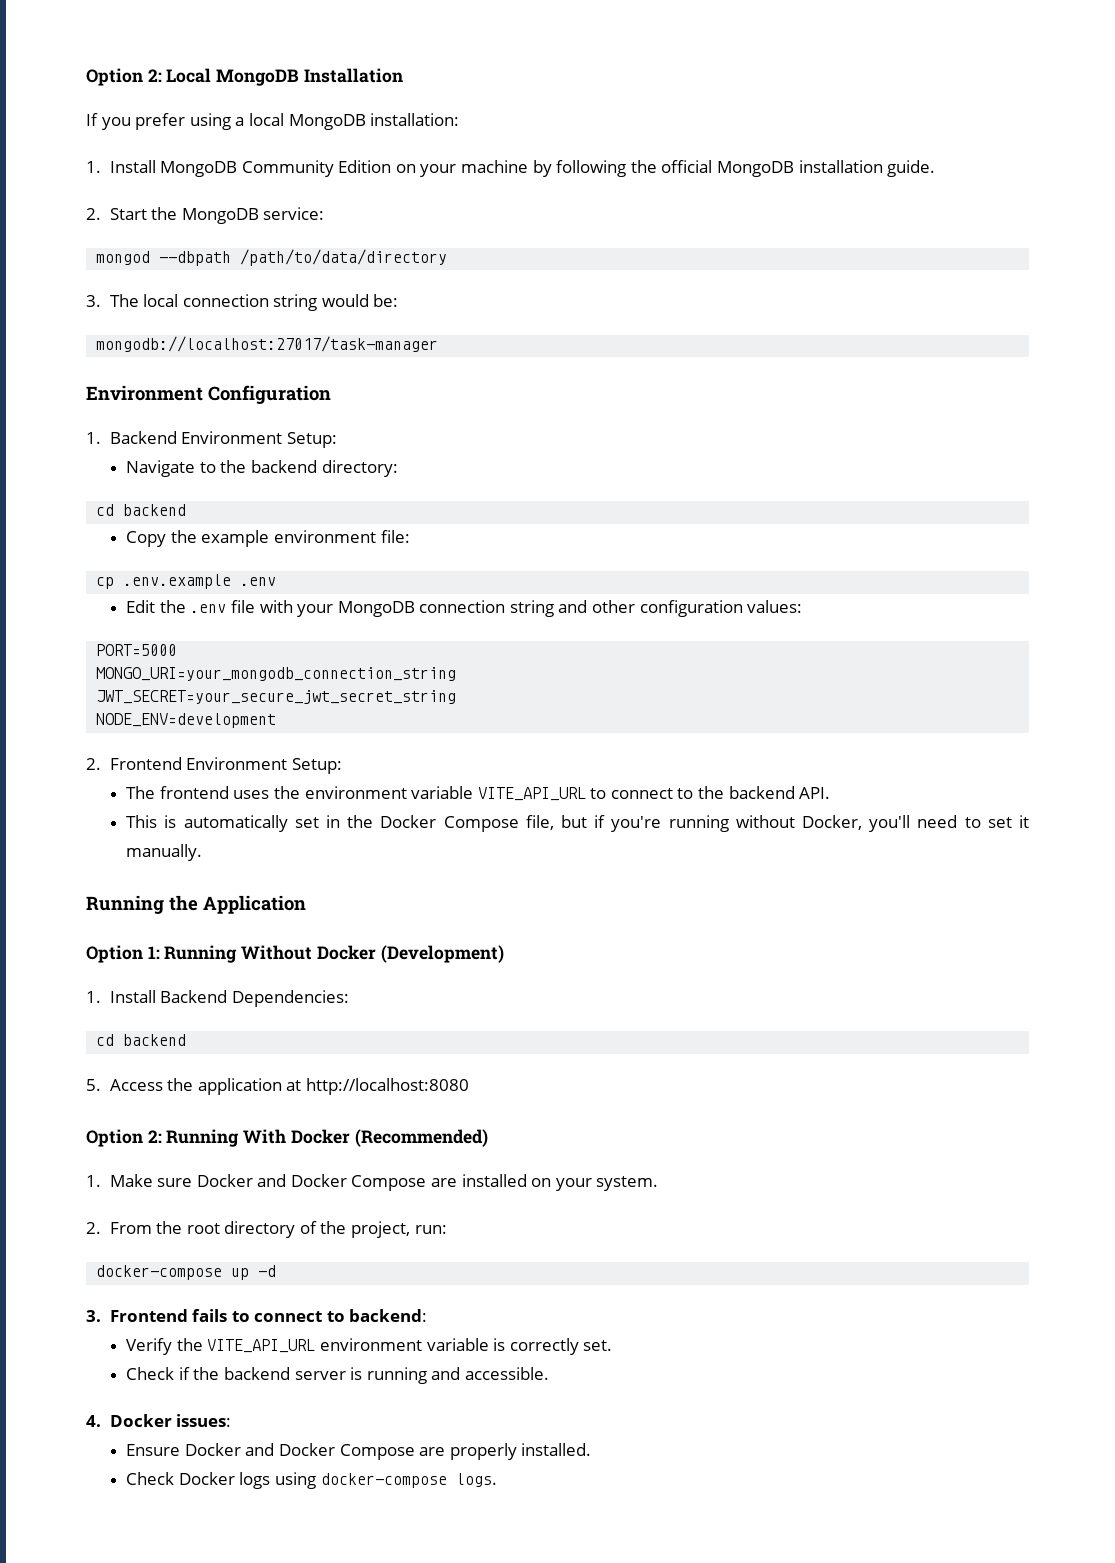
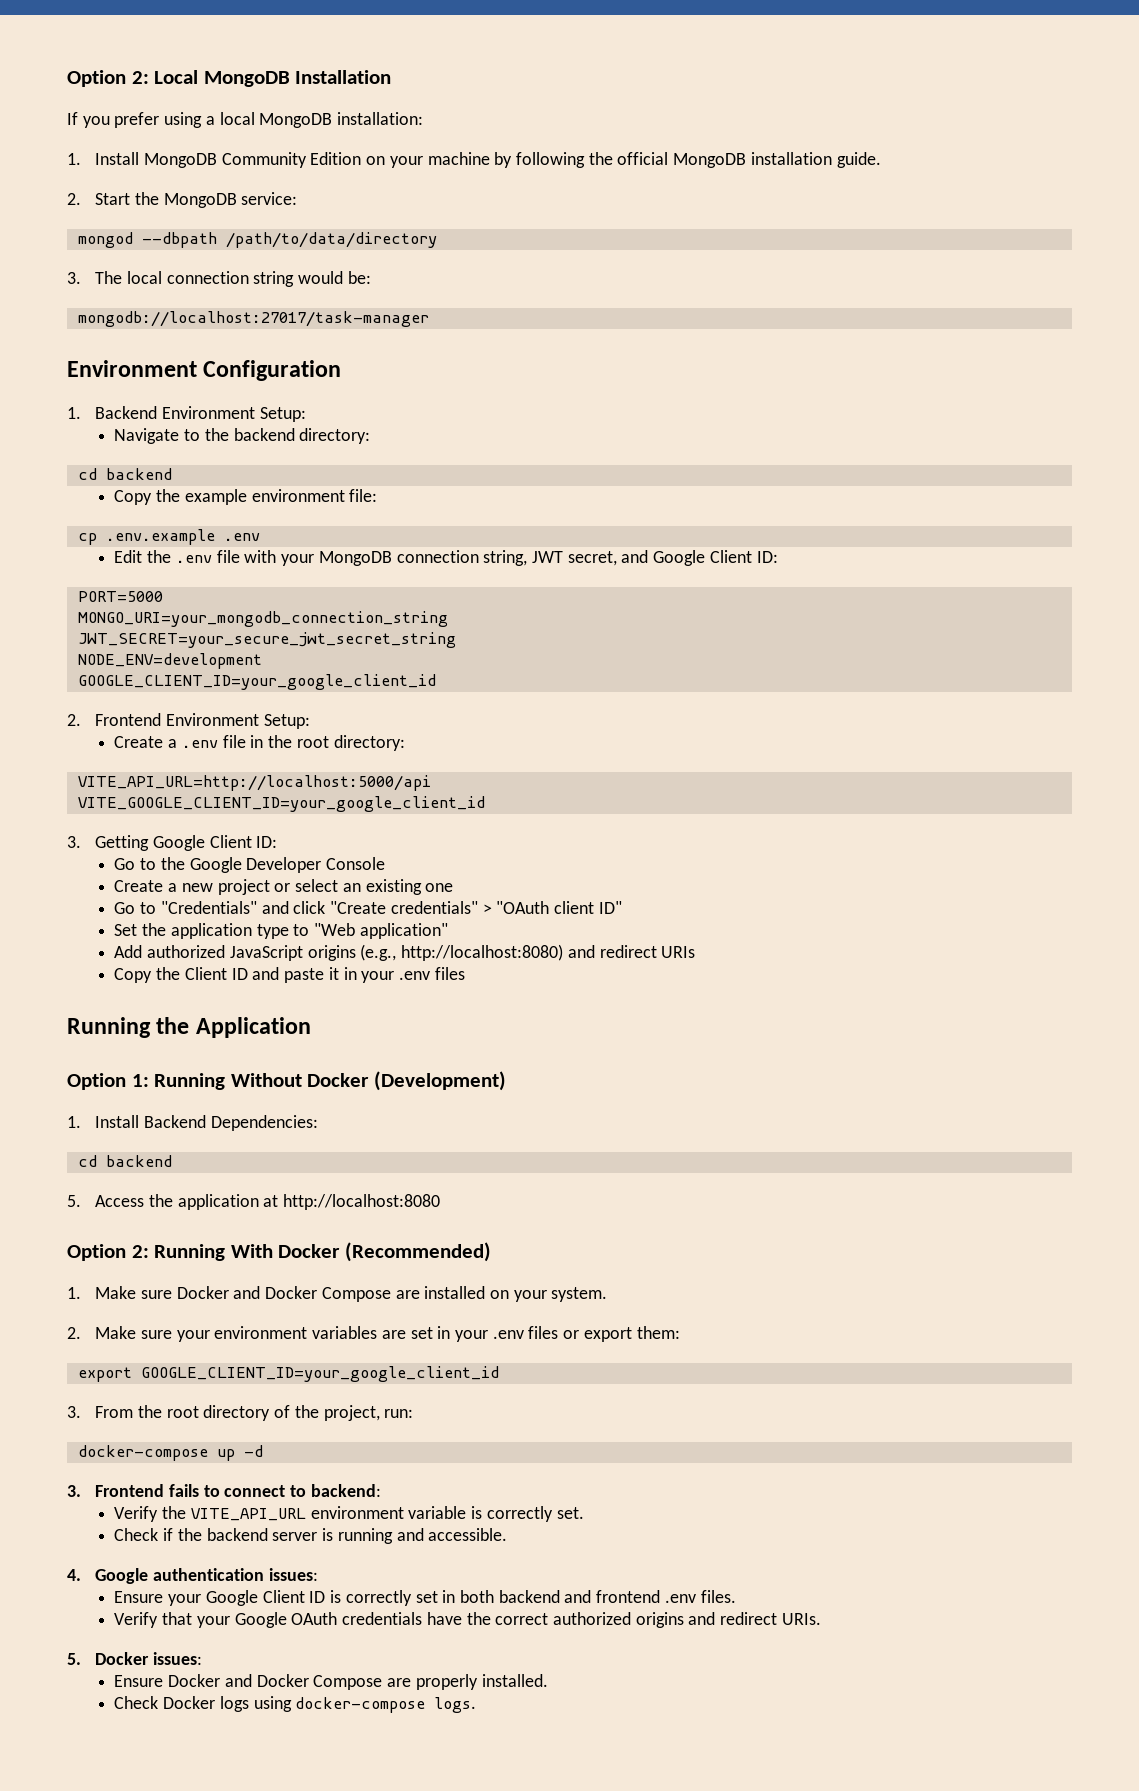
- Edit the .env file with your MongoDB connection string and other configuration values:
+ Edit the .env file with your MongoDB connection string, JWT secret, and Google Client ID:
  NODE_ENV=development
+ GOOGLE_CLIENT_ID=your_google_client_id
- The frontend uses the environment variable VITE_API_URL to connect to the backend API.
- This is automatically set in the Docker Compose file, but if you're running without Docker, you'll need to set it manually.
+ Create a .env file in the root directory:
+ VITE_API_URL=http://localhost:5000/api
+ VITE_GOOGLE_CLIENT_ID=your_google_client_id
+ 3. Getting Google Client ID:
+ Go to the Google Developer Console
+ Create a new project or select an existing one
+ Go to "Credentials" and click "Create credentials" > "OAuth client ID"
+ Set the application type to "Web application"
+ Add authorized JavaScript origins (e.g., http://localhost:8080) and redirect URIs
+ Copy the Client ID and paste it in your .env files
- 2. From the root directory of the project, run:
+ 2. Make sure your environment variables are set in your .env files or export them:
+ export GOOGLE_CLIENT_ID=your_google_client_id
+ 3. From the root directory of the project, run:
- 4. Docker issues:
+ 4. Google authentication issues:
+ Ensure your Google Client ID is correctly set in both backend and frontend .env files.
+ Verify that your Google OAuth credentials have the correct authorized origins and redirect URIs.
+ 5. Docker issues:

